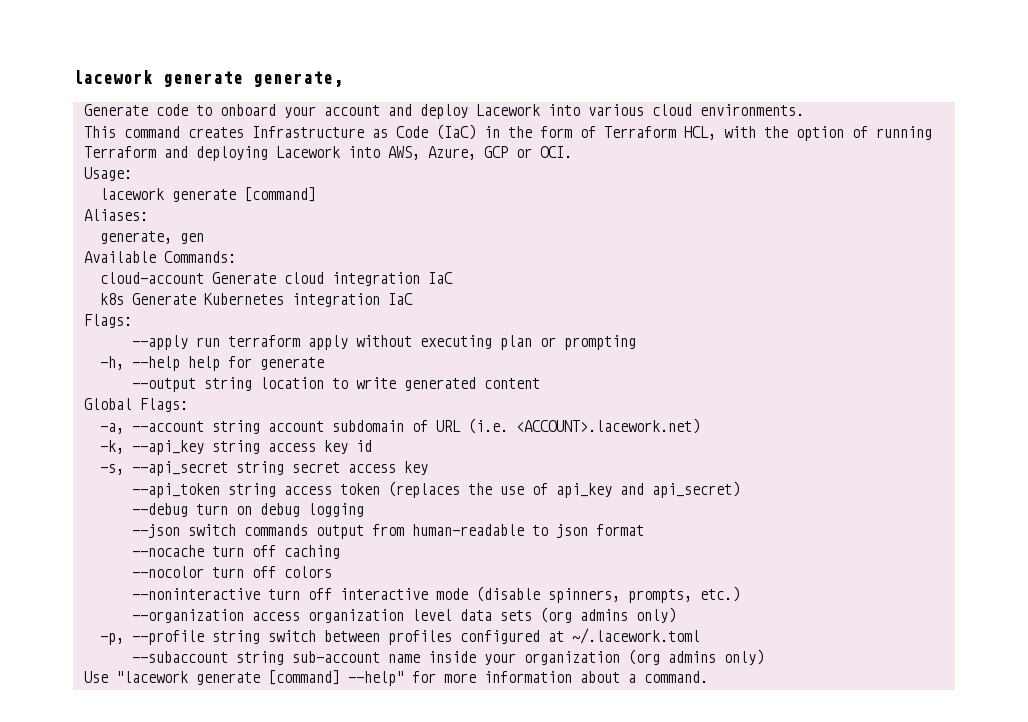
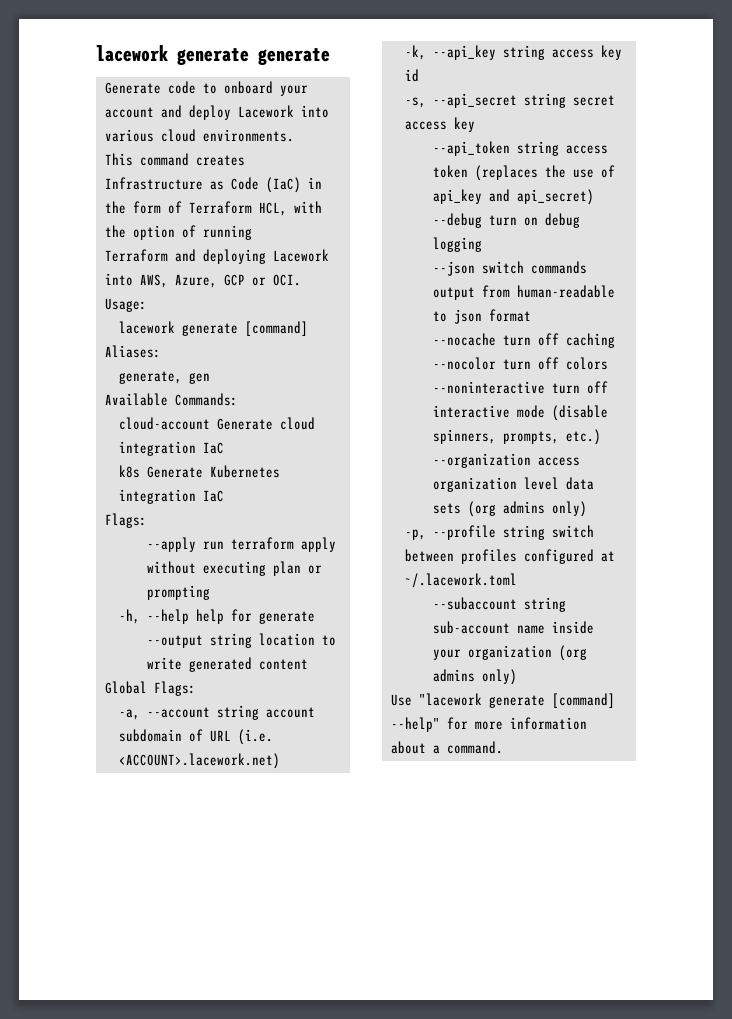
- lacework generate generate,
+ lacework generate generate

